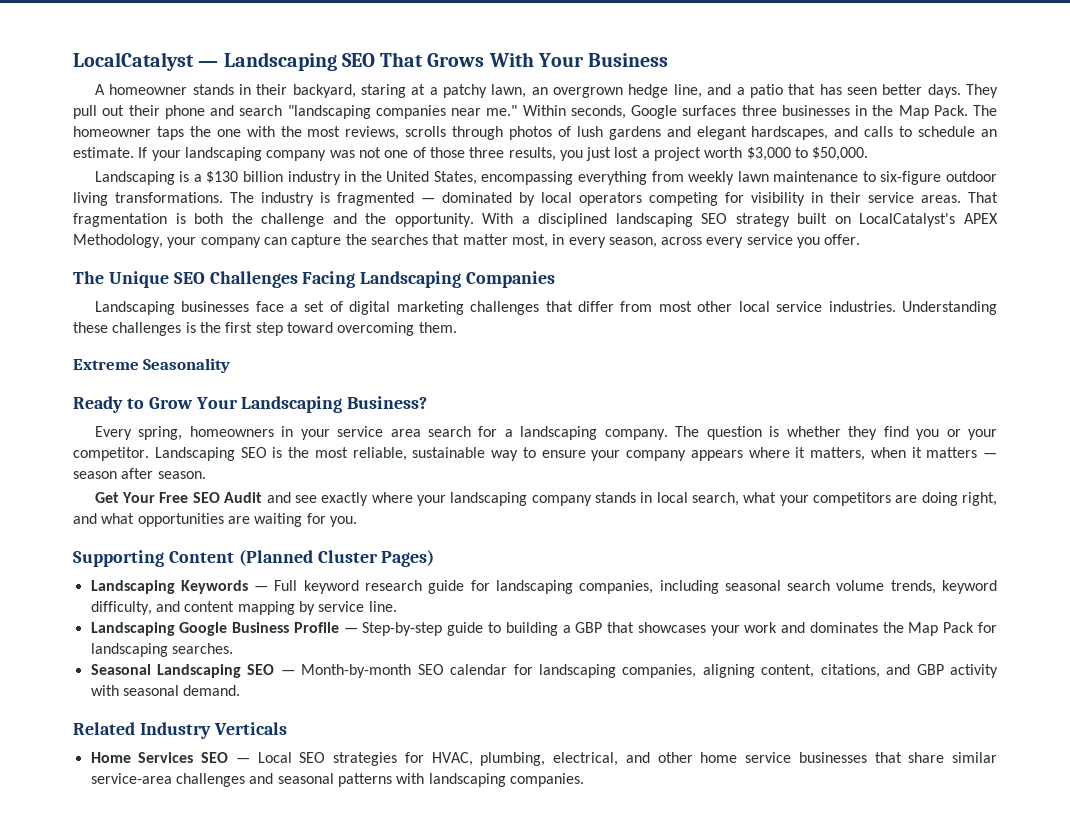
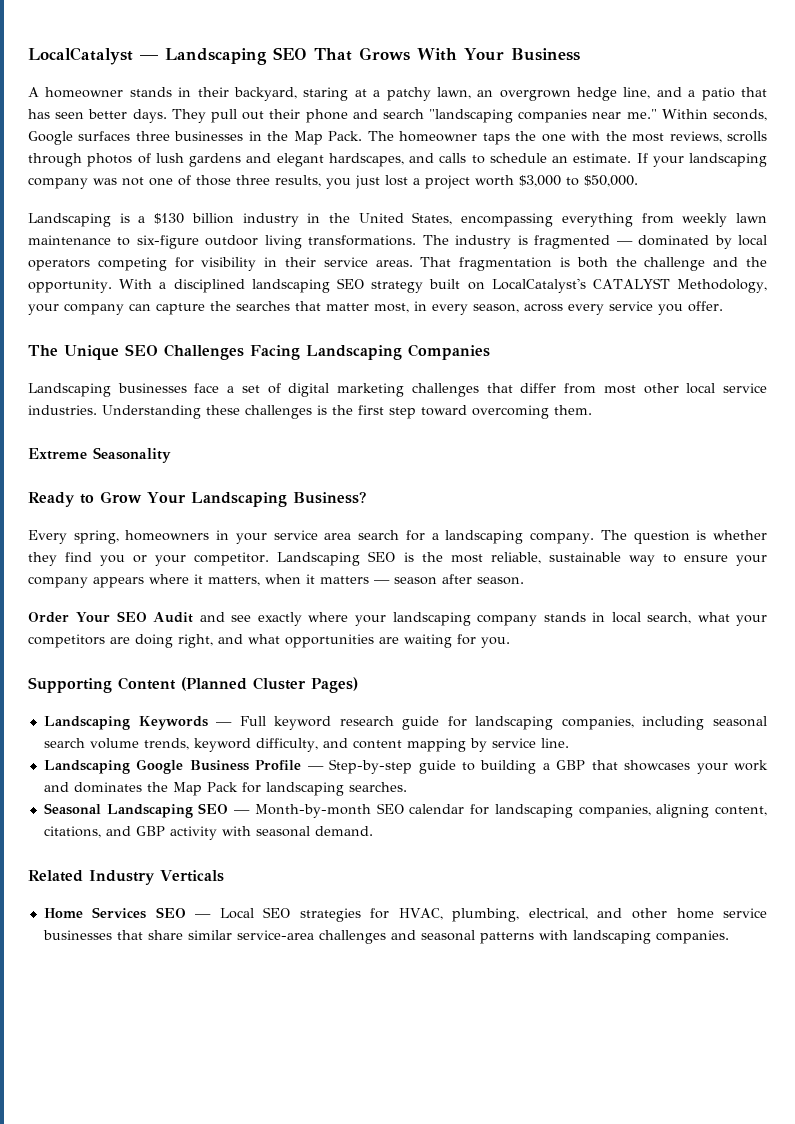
- With a disciplined landscaping SEO strategy built on LocalCatalyst's APEX Methodology, your company can capture the searches that matter most, in every season, across every service you offer.
+ With a disciplined landscaping SEO strategy built on LocalCatalyst's CATALYST Methodology, your company can capture the searches that matter most, in every season, across every service you offer.
- Get Your Free SEO Audit and see exactly where your landscaping company stands in local search, what your competitors are doing right, and what opportunities are waiting for you.
+ Order Your SEO Audit and see exactly where your landscaping company stands in local search, what your competitors are doing right, and what opportunities are waiting for you.

